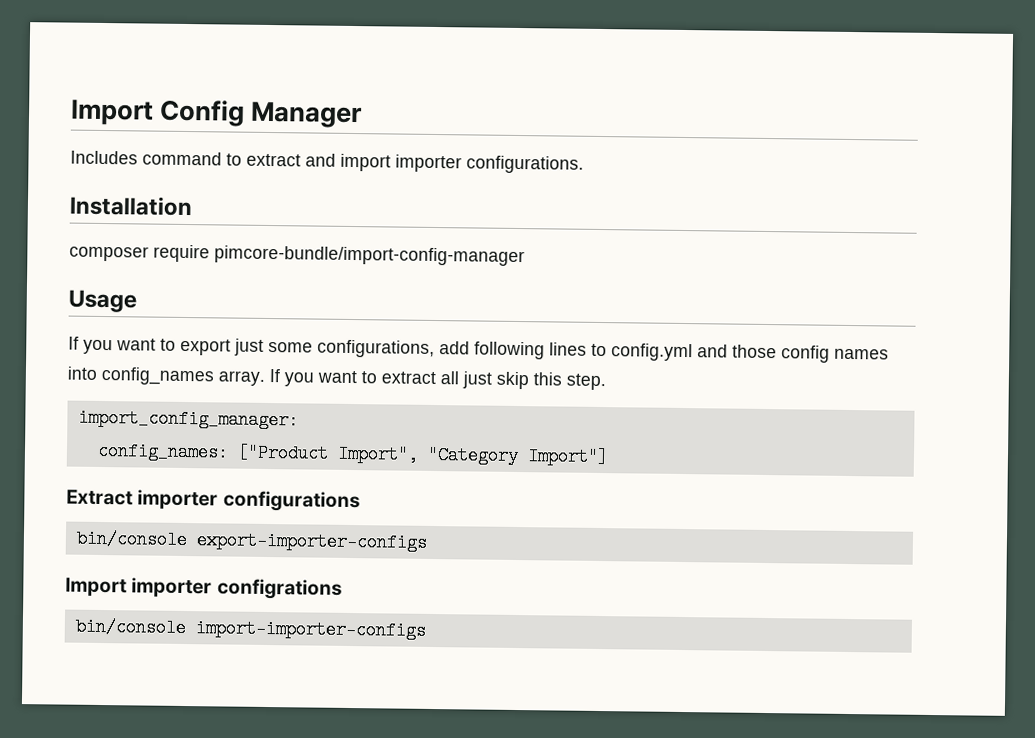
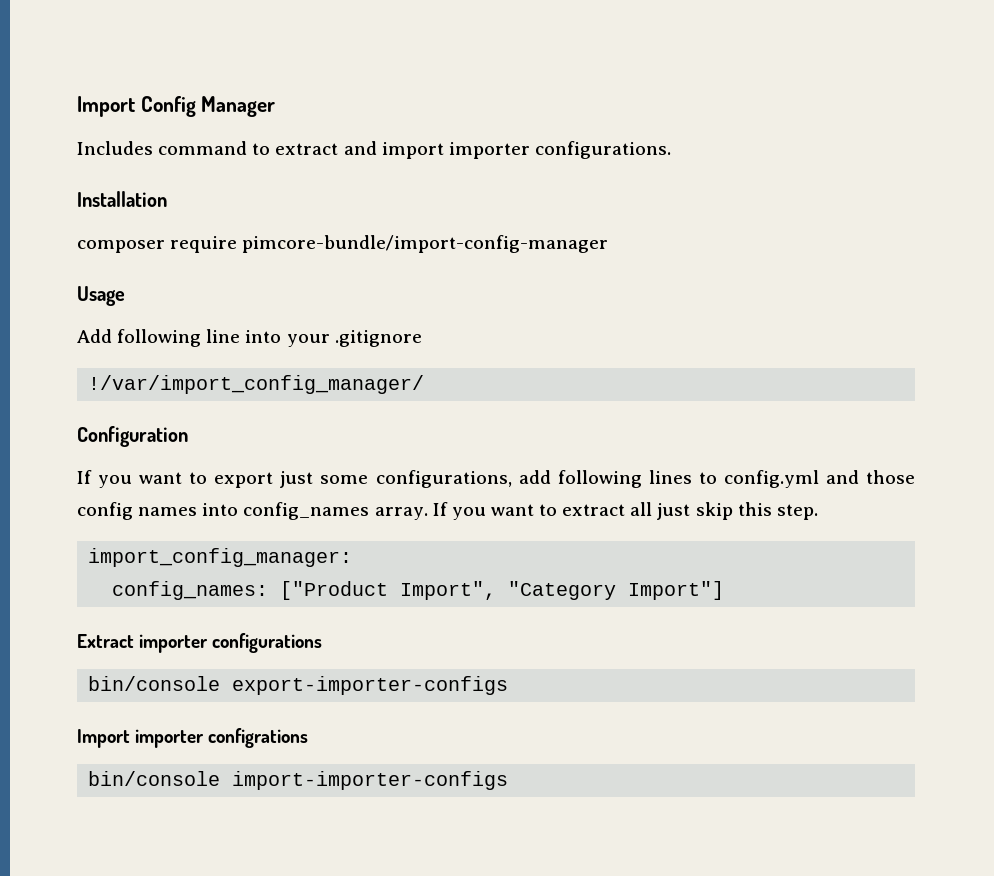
+ Add following line into your .gitignore
+ !/var/import_config_manager/
+ Configuration

